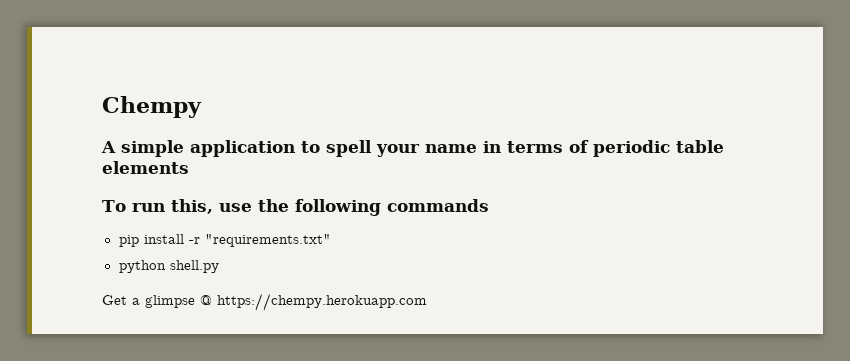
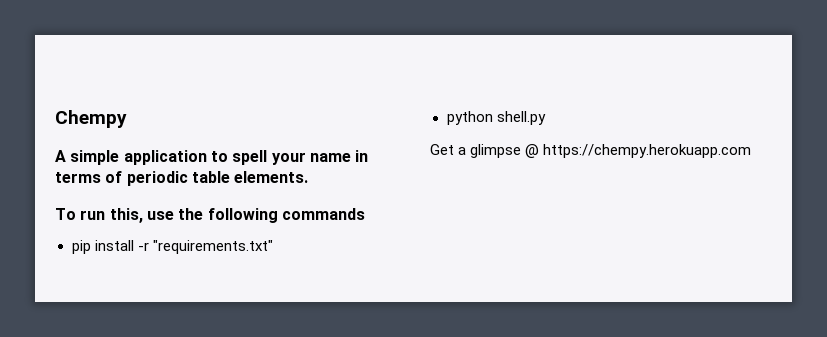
- A simple application to spell your name in terms of periodic table elements
+ A simple application to spell your name in terms of periodic table elements.

